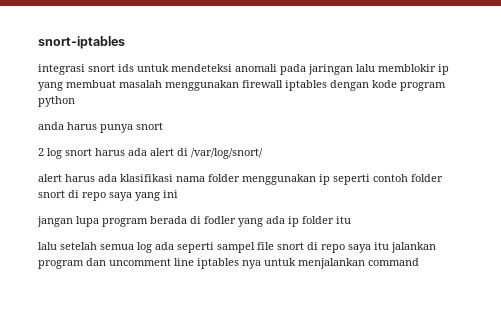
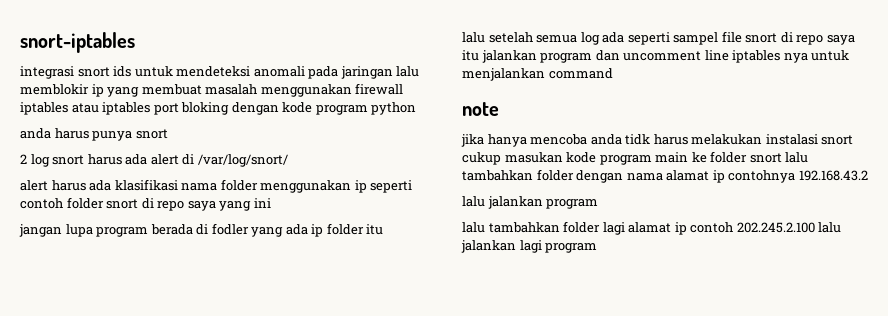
- integrasi snort ids untuk mendeteksi anomali pada jaringan lalu memblokir ip yang membuat masalah menggunakan firewall iptables dengan kode program python
+ integrasi snort ids untuk mendeteksi anomali pada jaringan lalu memblokir ip yang membuat masalah menggunakan firewall iptables atau iptables port bloking dengan kode program python
+ note
+ jika hanya mencoba anda tidk harus melakukan instalasi snort cukup masukan kode program main ke folder snort lalu tambahkan folder dengan nama alamat ip contohnya 192.168.43.2
+ lalu jalankan program
+ lalu tambahkan folder lagi alamat ip contoh 202.245.2.100 lalu jalankan lagi program

